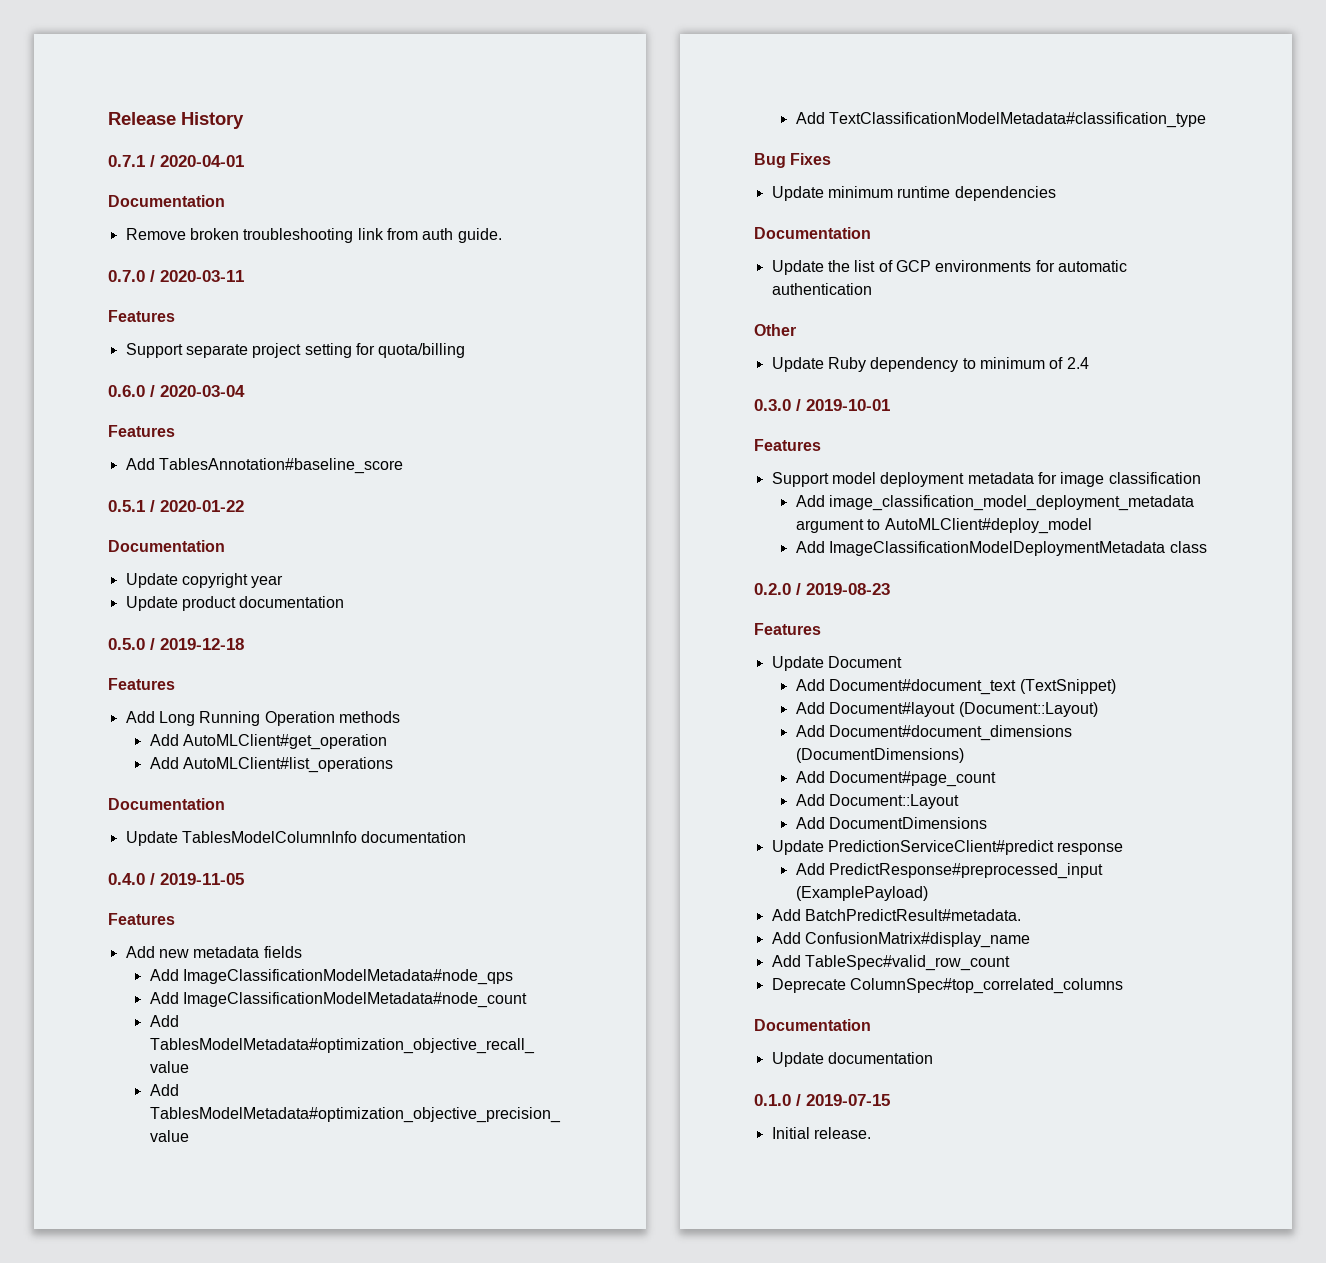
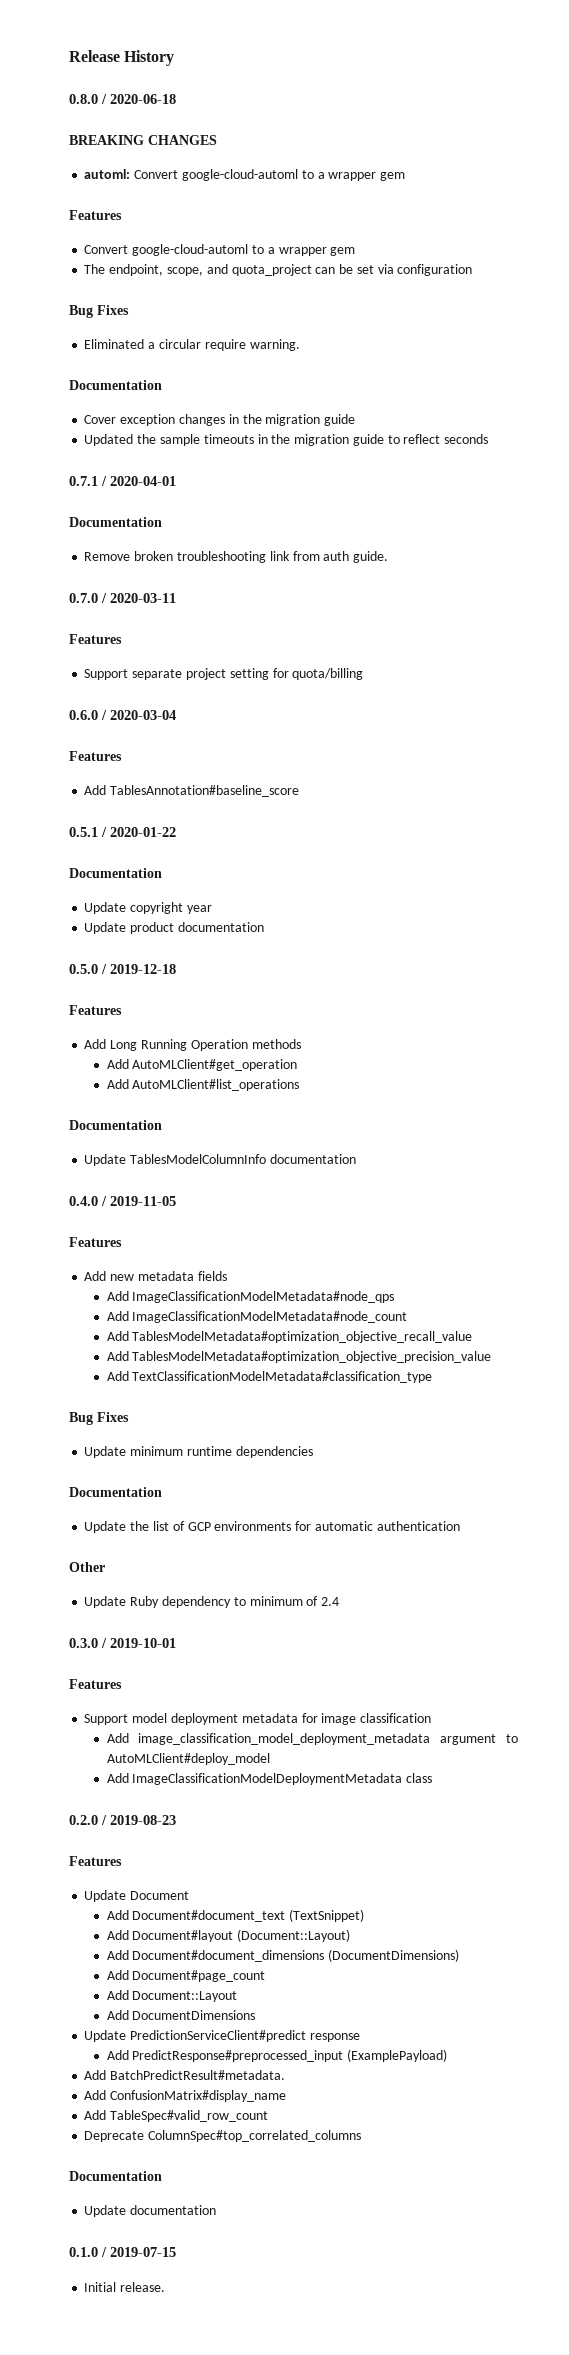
+ 0.8.0 / 2020-06-18
+ BREAKING CHANGES
+ automl: Convert google-cloud-automl to a wrapper gem
+ Features
+ Convert google-cloud-automl to a wrapper gem
+ The endpoint, scope, and quota_project can be set via configuration
+ Bug Fixes
+ Eliminated a circular require warning.
+ Documentation
+ Cover exception changes in the migration guide
+ Updated the sample timeouts in the migration guide to reflect seconds

